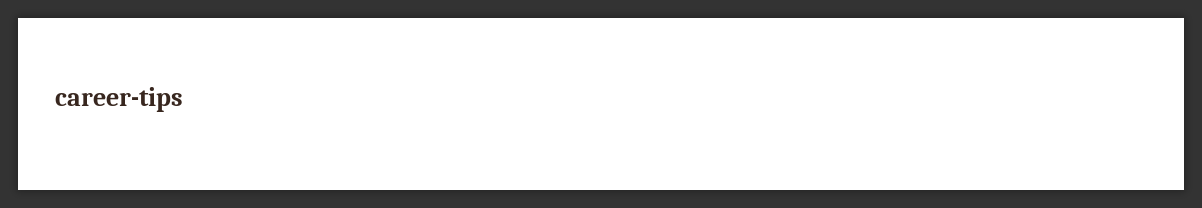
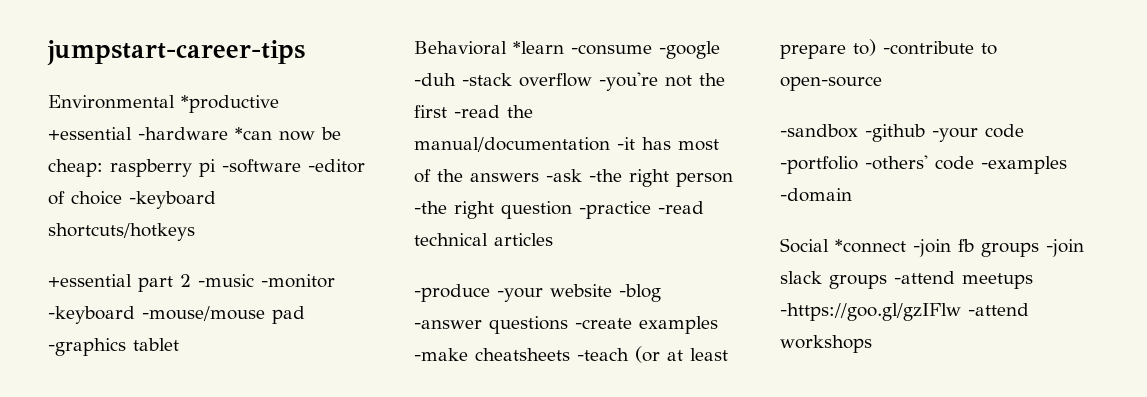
- career-tips
+ jumpstart-career-tips
+ Environmental *productive +essential -hardware *can now be cheap: raspberry pi -software -editor of choice -keyboard shortcuts/hotkeys
+ +essential part 2 -music -monitor -keyboard -mouse/mouse pad -graphics tablet
+ Behavioral *learn -consume -google -duh -stack overflow -you're not the first -read the manual/documentation -it has most of the answers -ask -the right person -the right question -practice -read technical articles
+ -produce -your website -blog -answer questions -create examples -make cheatsheets -teach (or at least prepare to) -contribute to open-source
+ -sandbox -github -your code -portfolio -others' code -examples -domain
+ Social *connect -join fb groups -join slack groups -attend meetups -https://goo.gl/gzIFlw -attend workshops

